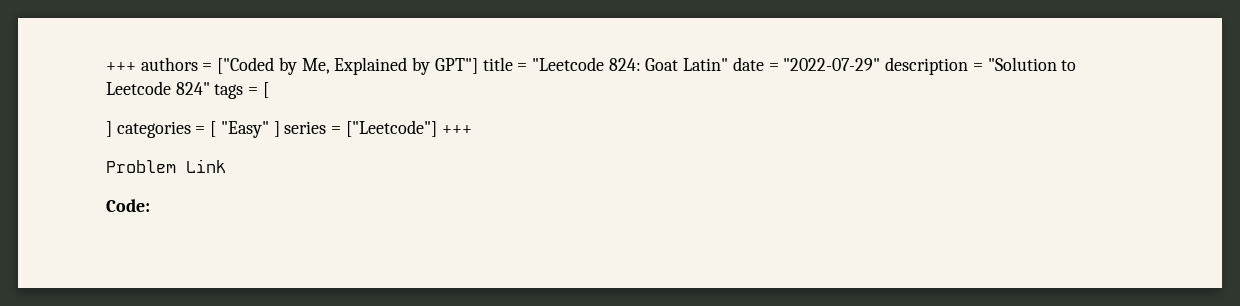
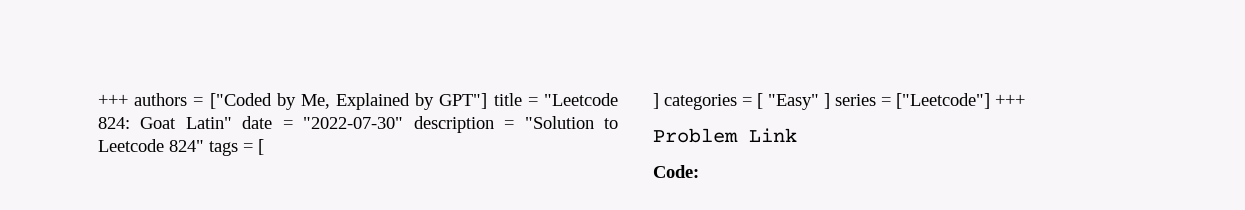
- +++ authors = ["Coded by Me, Explained by GPT"] title = "Leetcode 824: Goat Latin" date = "2022-07-29" description = "Solution to Leetcode 824" tags = [
+ +++ authors = ["Coded by Me, Explained by GPT"] title = "Leetcode 824: Goat Latin" date = "2022-07-30" description = "Solution to Leetcode 824" tags = [

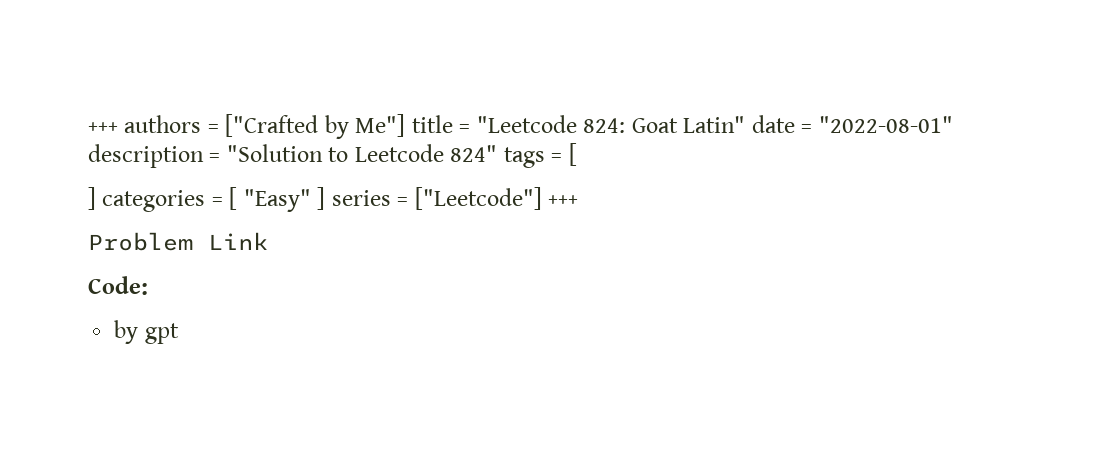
- +++ authors = ["Coded by Me, Explained by GPT"] title = "Leetcode 824: Goat Latin" date = "2022-07-30" description = "Solution to Leetcode 824" tags = [
+ +++ authors = ["Crafted by Me"] title = "Leetcode 824: Goat Latin" date = "2022-08-01" description = "Solution to Leetcode 824" tags = [
+ by gpt

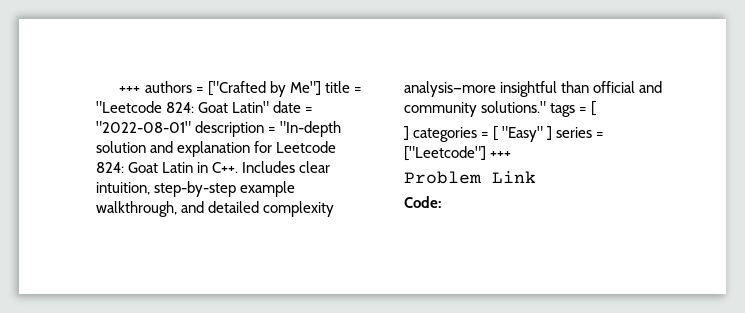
- +++ authors = ["Crafted by Me"] title = "Leetcode 824: Goat Latin" date = "2022-08-01" description = "Solution to Leetcode 824" tags = [
+ +++ authors = ["Crafted by Me"] title = "Leetcode 824: Goat Latin" date = "2022-08-01" description = "In-depth solution and explanation for Leetcode 824: Goat Latin in C++. Includes clear intuition, step-by-step example walkthrough, and detailed complexity analysis—more insightful than official and community solutions." tags = [
- by gpt

